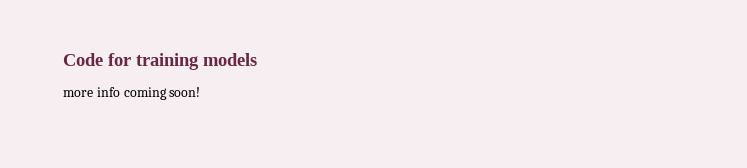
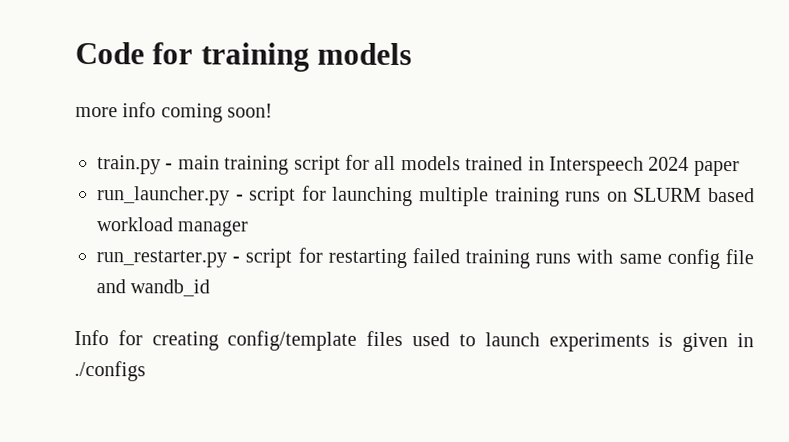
+ train.py - main training script for all models trained in Interspeech 2024 paper
+ run_launcher.py - script for launching multiple training runs on SLURM based workload manager
+ run_restarter.py - script for restarting failed training runs with same config file and wandb_id
+ Info for creating config/template files used to launch experiments is given in ./configs

